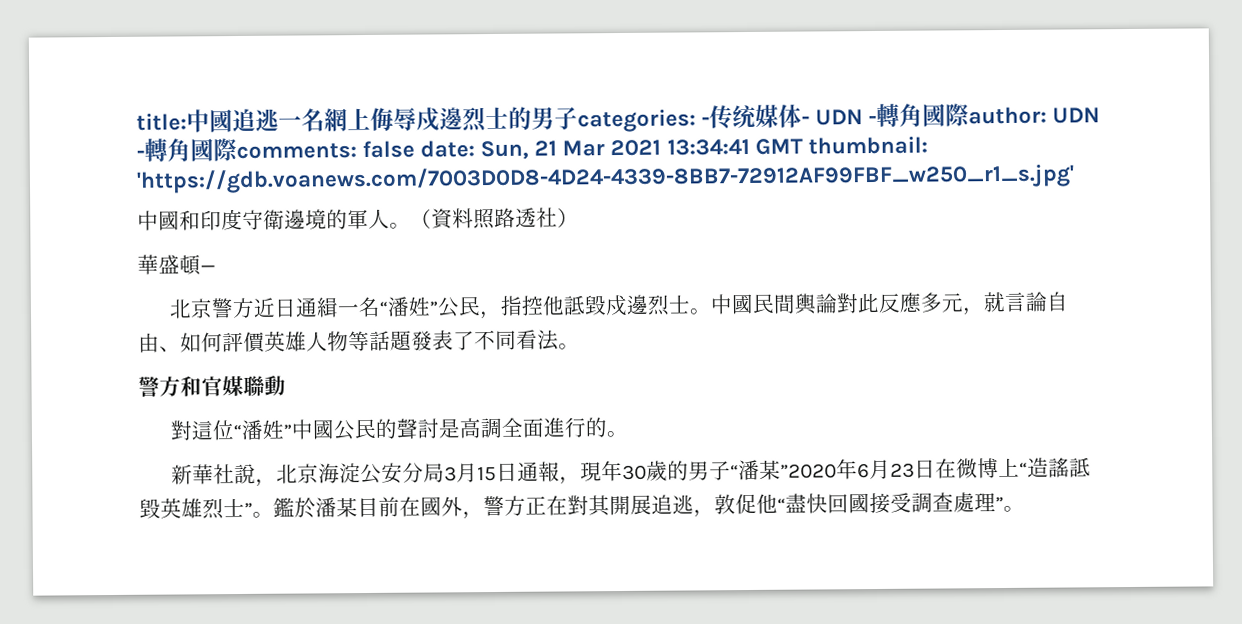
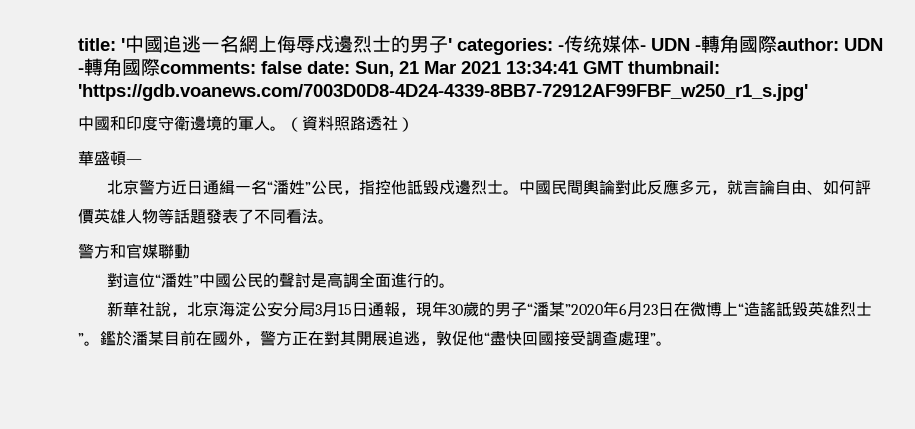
- title:中國追逃一名網上侮辱戍邊烈士的男子categories: -传统媒体- UDN -轉角國際author: UDN -轉角國際comments: false date: Sun, 21 Mar 2021 13:34:41 GMT thumbnail: 'https://gdb.voanews.com/7003D0D8-4D24-4339-8BB7-72912AF99FBF_w250_r1_s.jpg'
+ title: '中國追逃一名網上侮辱戍邊烈士的男子' categories: -传统媒体- UDN -轉角國際author: UDN -轉角國際comments: false date: Sun, 21 Mar 2021 13:34:41 GMT thumbnail: 'https://gdb.voanews.com/7003D0D8-4D24-4339-8BB7-72912AF99FBF_w250_r1_s.jpg'

